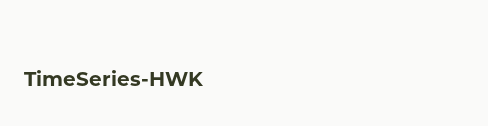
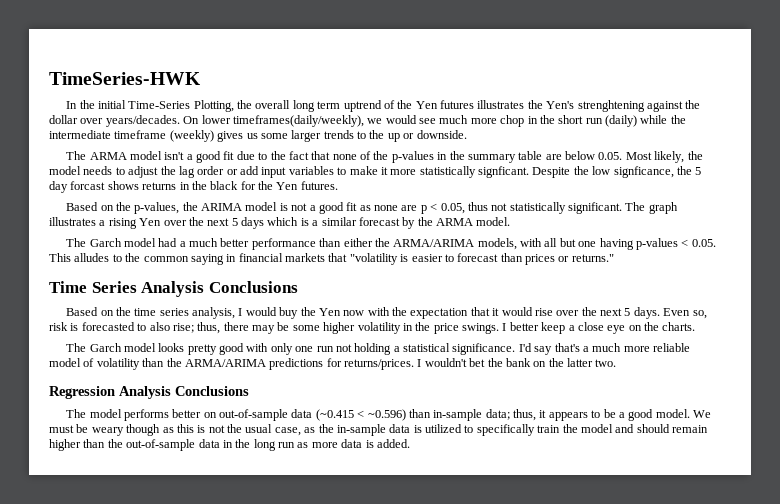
+ In the initial Time-Series Plotting, the overall long term uptrend of the Yen futures illustrates the Yen's strenghtening against the dollar over years/decades. On lower timeframes(daily/weekly), we would see much more chop in the short run (daily) while the intermediate timeframe (weekly) gives us some larger trends to the up or downside.
+ The ARMA model isn't a good fit due to the fact that none of the p-values in the summary table are below 0.05. Most likely, the model needs to adjust the lag order or add input variables to make it more statistically signficant. Despite the low signficance, the 5 day forcast shows returns in the black for the Yen futures.
+ Based on the p-values, the ARIMA model is not a good fit as none are p < 0.05, thus not statistically significant. The graph illustrates a rising Yen over the next 5 days which is a similar forecast by the ARMA model.
+ The Garch model had a much better performance than either the ARMA/ARIMA models, with all but one having p-values < 0.05. This alludes to the common saying in financial markets that "volatility is easier to forecast than prices or returns."
+ Time Series Analysis Conclusions
+ Based on the time series analysis, I would buy the Yen now with the expectation that it would rise over the next 5 days. Even so, risk is forecasted to also rise; thus, there may be some higher volatility in the price swings. I better keep a close eye on the charts.
+ The Garch model looks pretty good with only one run not holding a statistical significance. I'd say that's a much more reliable model of volatility than the ARMA/ARIMA predictions for returns/prices. I wouldn't bet the bank on the latter two.
+ Regression Analysis Conclusions
+ The model performs better on out-of-sample data (~0.415 < ~0.596) than in-sample data; thus, it appears to be a good model. We must be weary though as this is not the usual case, as the in-sample data is utilized to specifically train the model and should remain higher than the out-of-sample data in the long run as more data is added.

